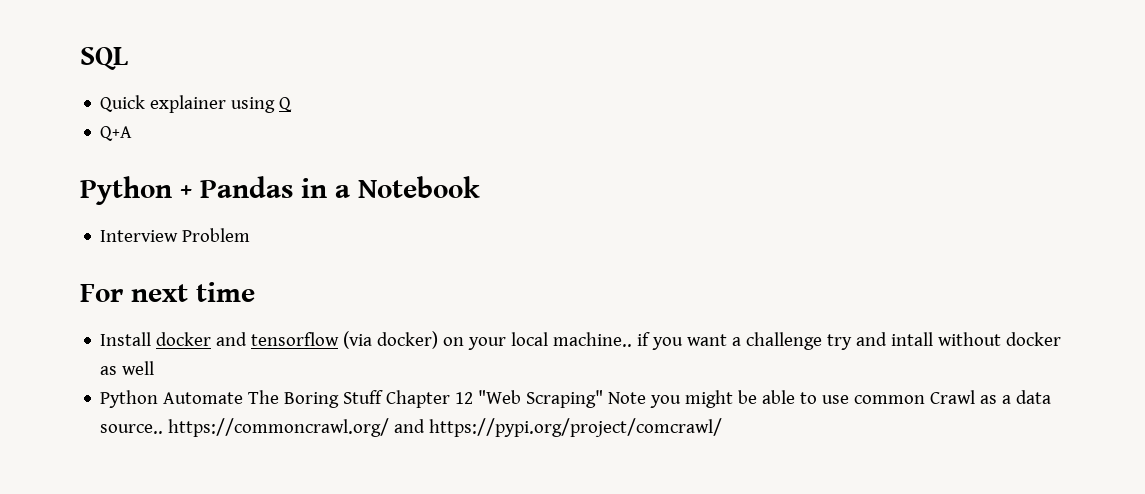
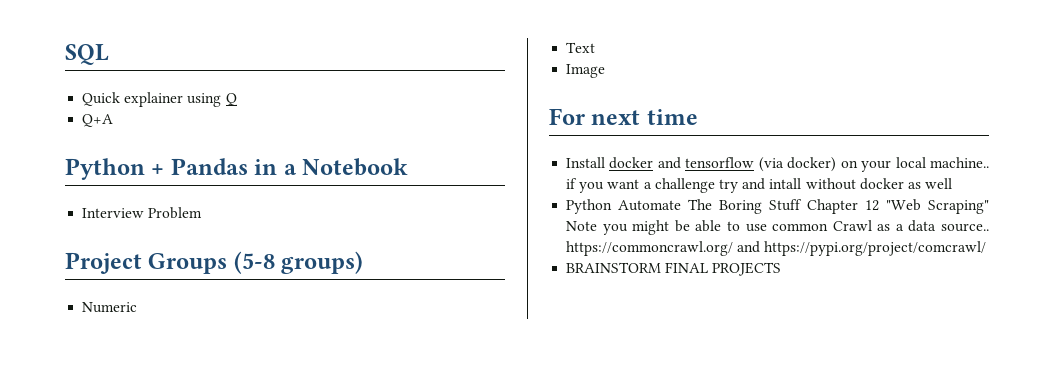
+ Project Groups (5-8 groups)
+ Numeric
+ Text
+ Image
+ BRAINSTORM FINAL PROJECTS

